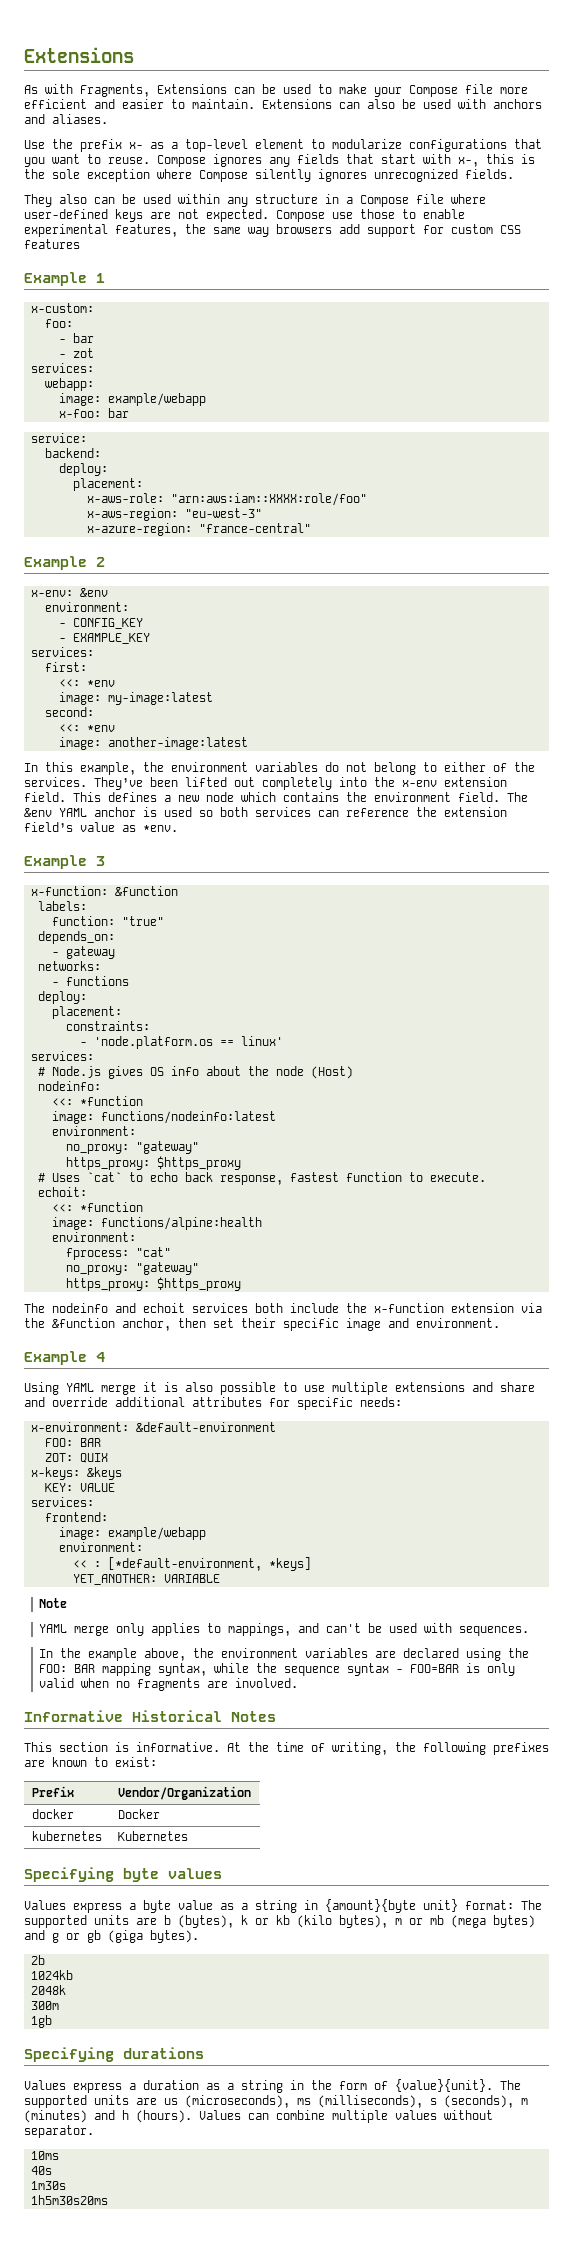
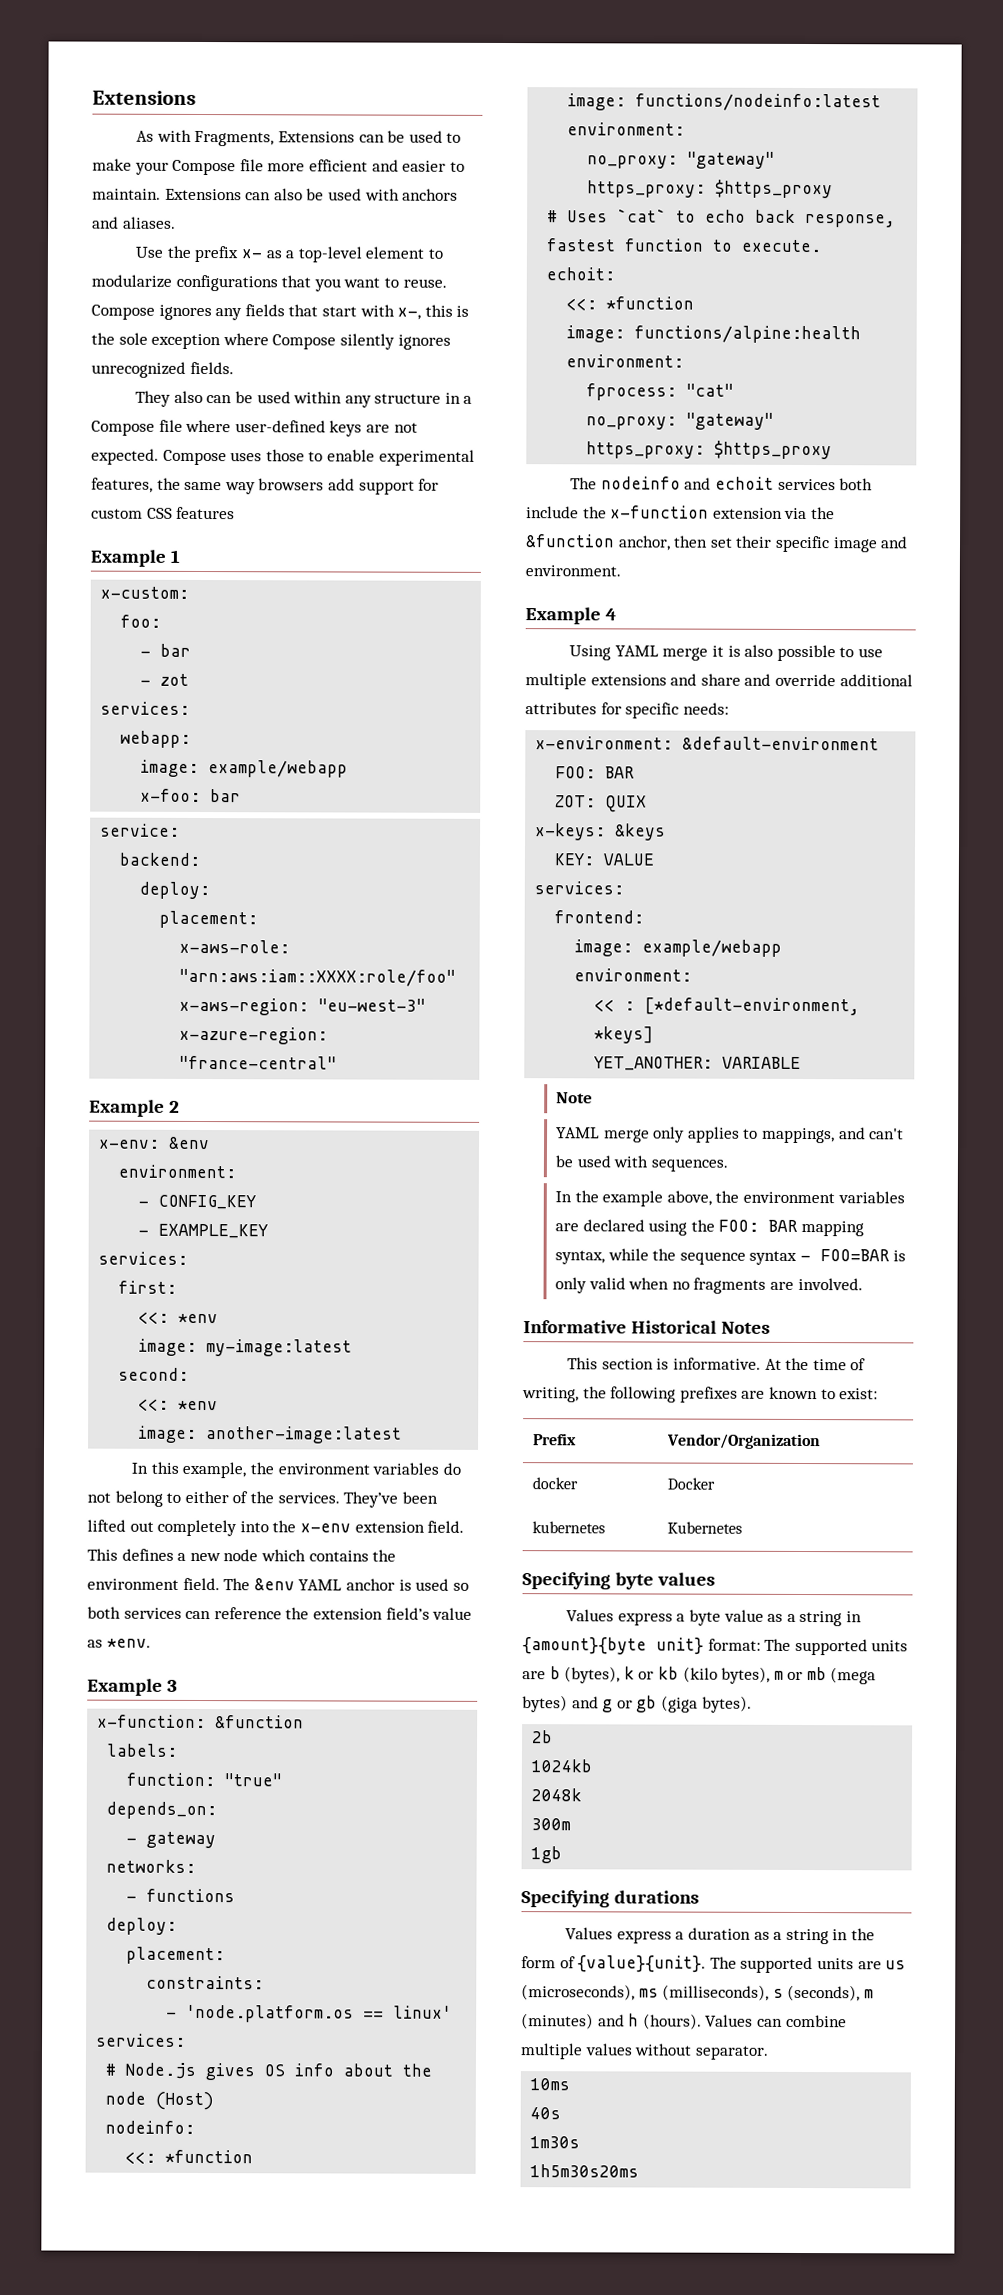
- Compose use those to enable experimental features, the same way browsers add support for custom CSS features
+ Compose uses those to enable experimental features, the same way browsers add support for custom CSS features

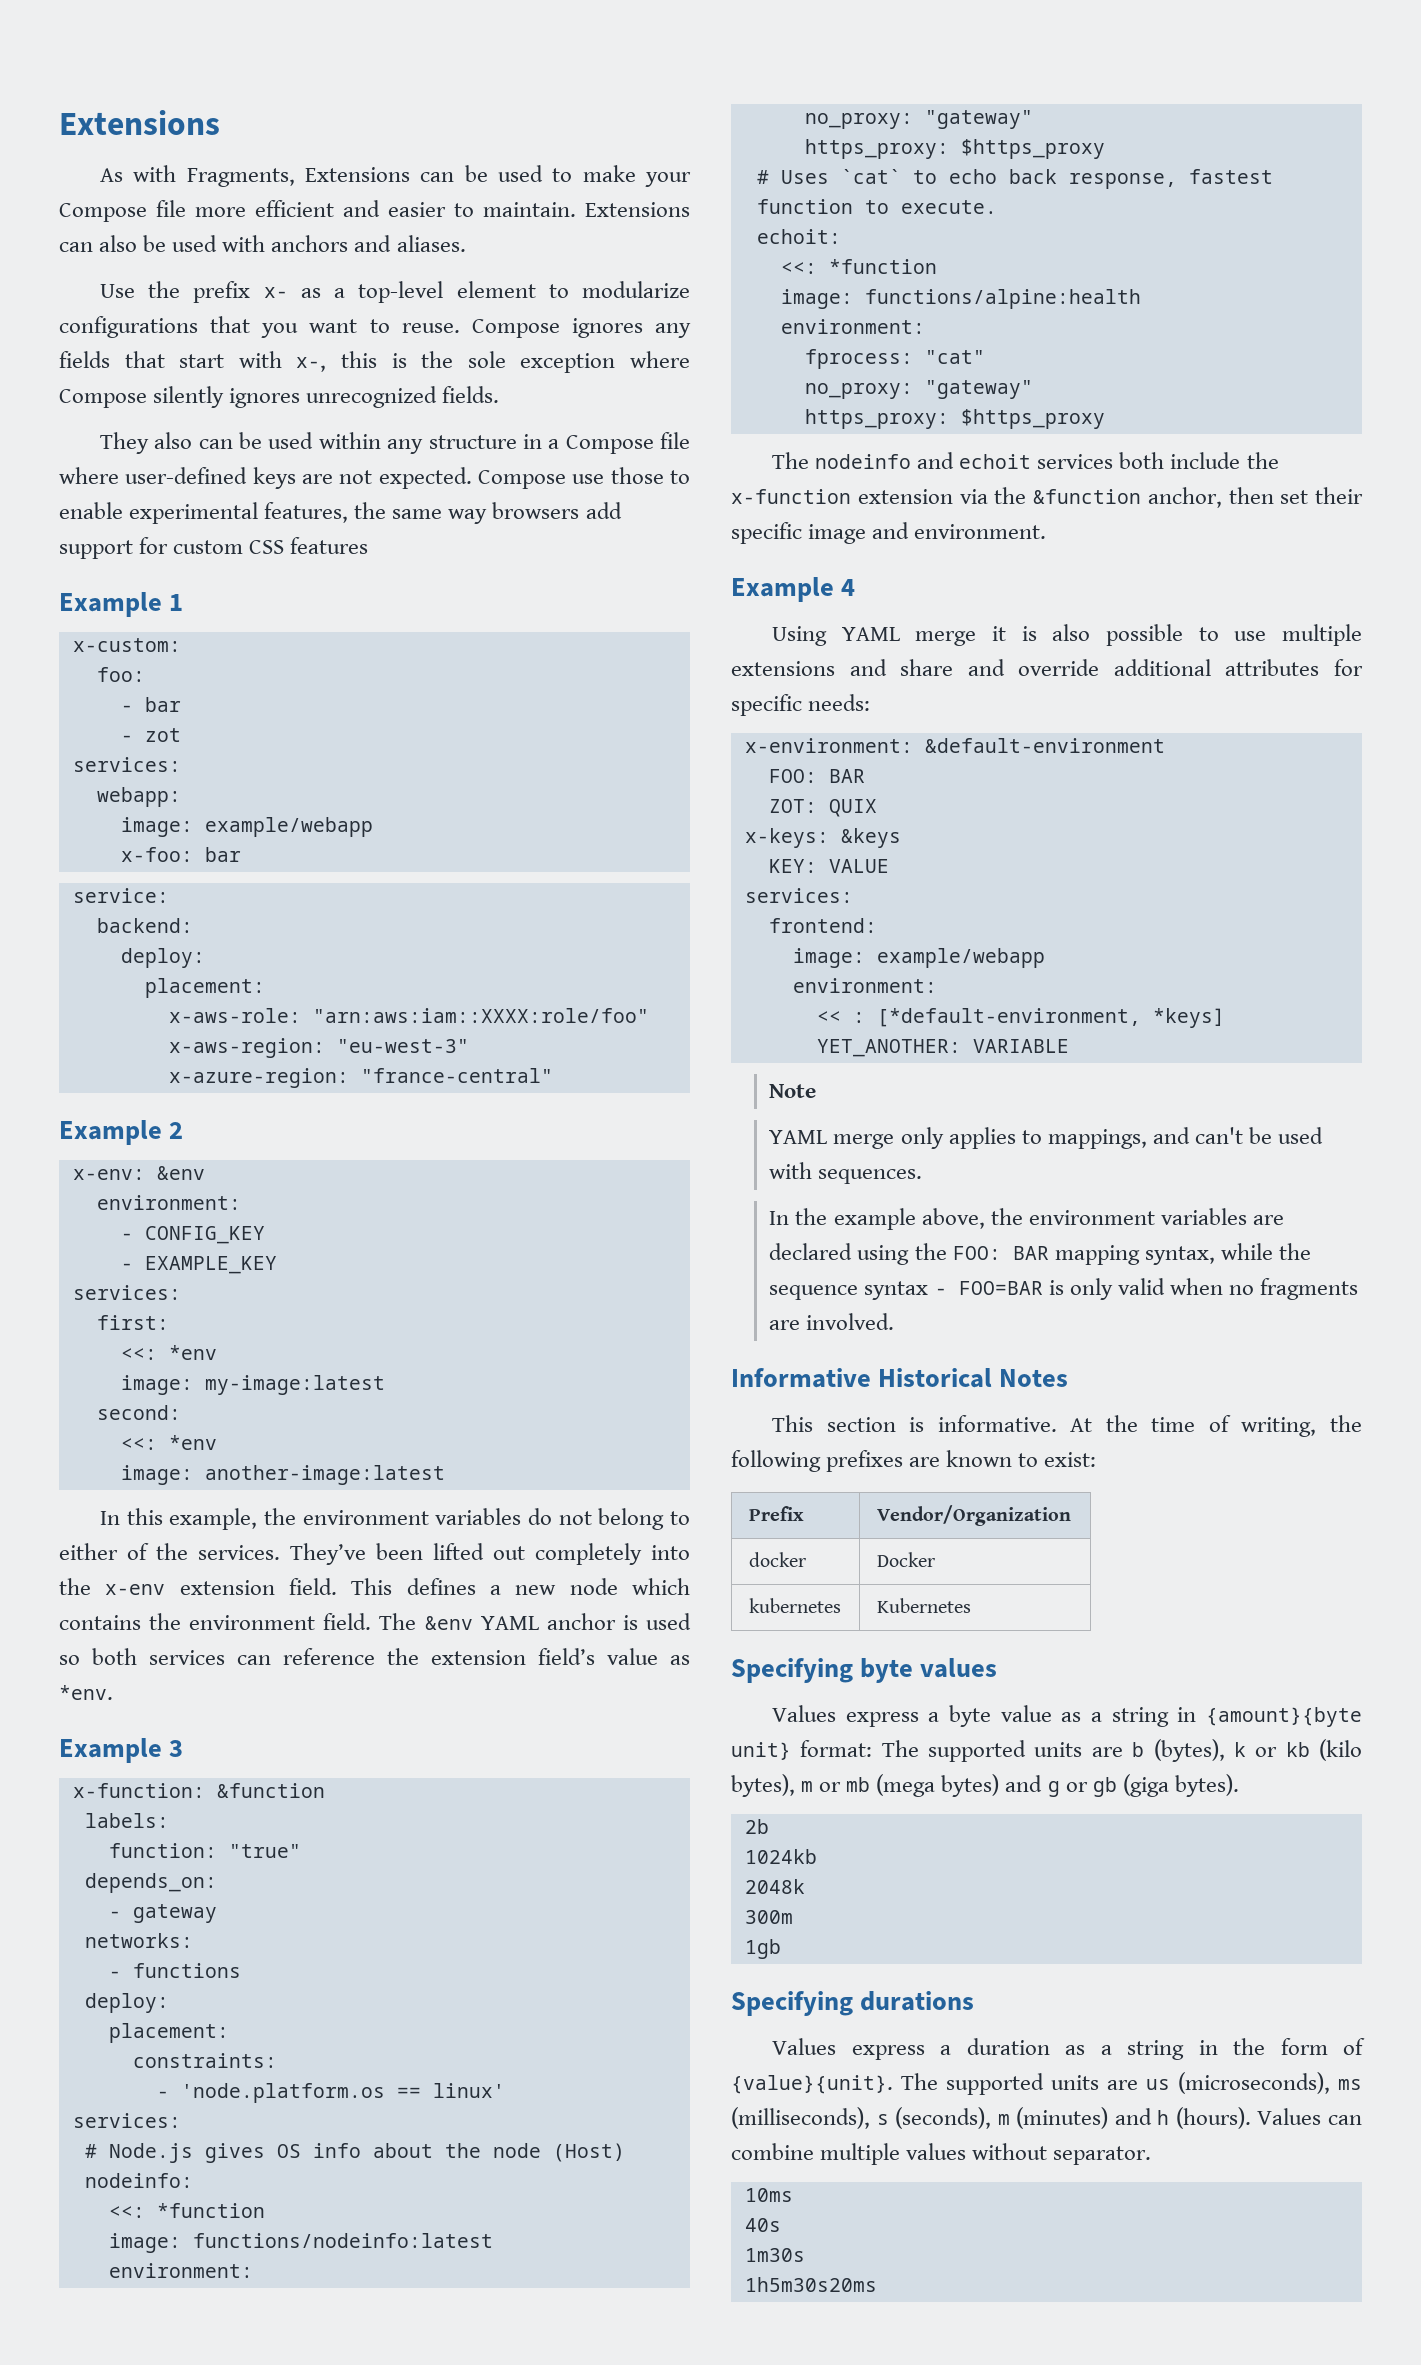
- Compose uses those to enable experimental features, the same way browsers add support for custom CSS features
+ Compose use those to enable experimental features, the same way browsers add support for custom CSS features

